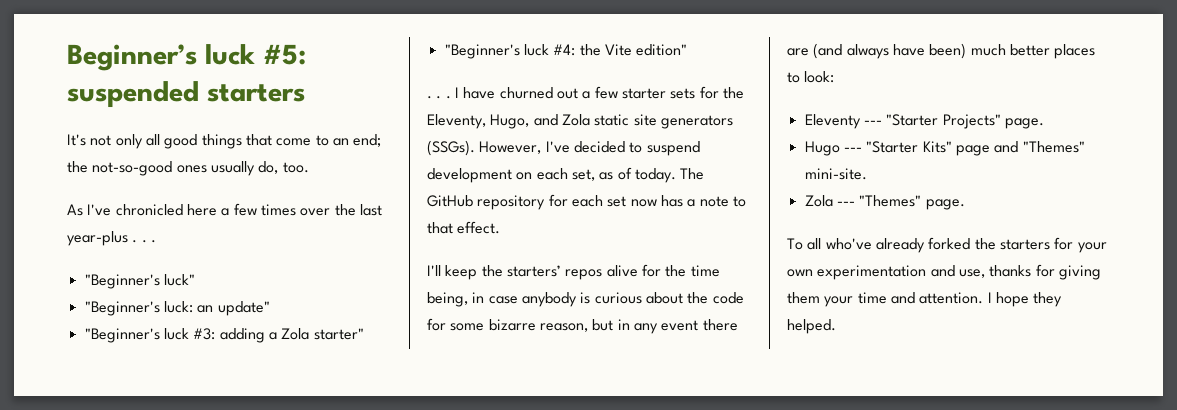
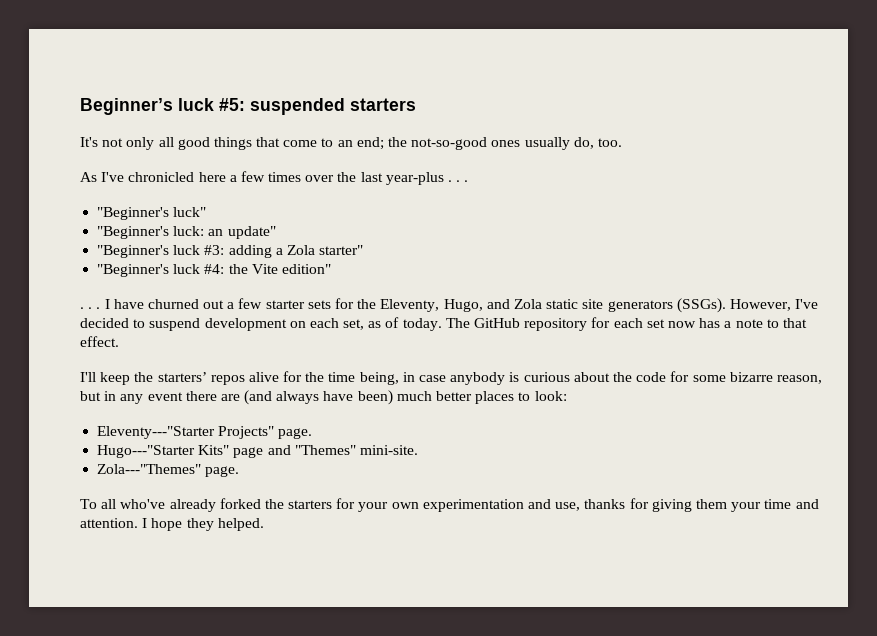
- Eleventy --- "Starter Projects" page.
+ Eleventy---"Starter Projects" page.
- Hugo --- "Starter Kits" page and "Themes" mini-site.
+ Hugo---"Starter Kits" page and "Themes" mini-site.
- Zola --- "Themes" page.
+ Zola---"Themes" page.

